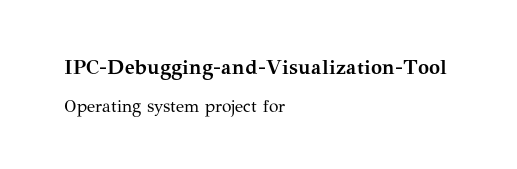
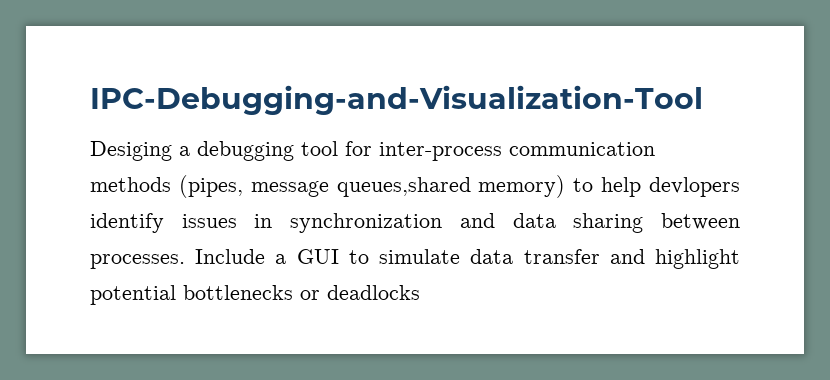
- Operating system project for
+ Desiging a debugging tool for inter-process communication methods (pipes, message queues,shared memory) to help devlopers identify issues in synchronization and data sharing between processes. Include a GUI to simulate data transfer and highlight potential bottlenecks or deadlocks

